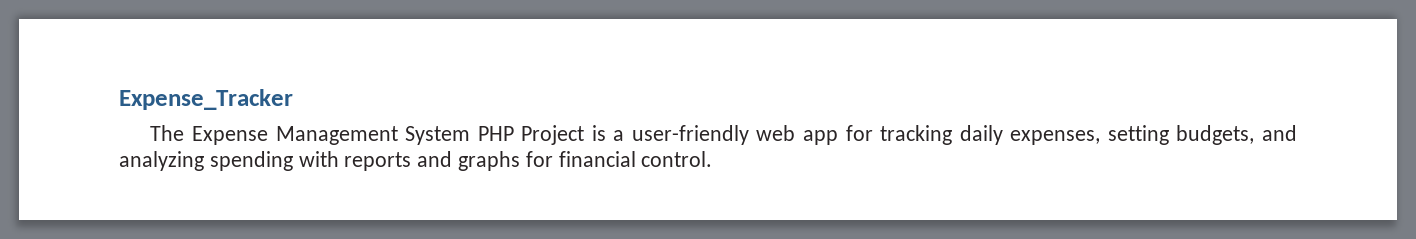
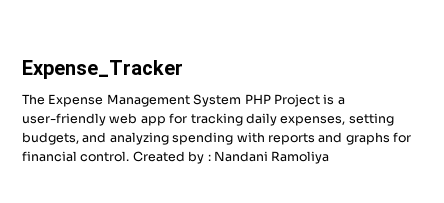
+ Created by : Nandani Ramoliya

